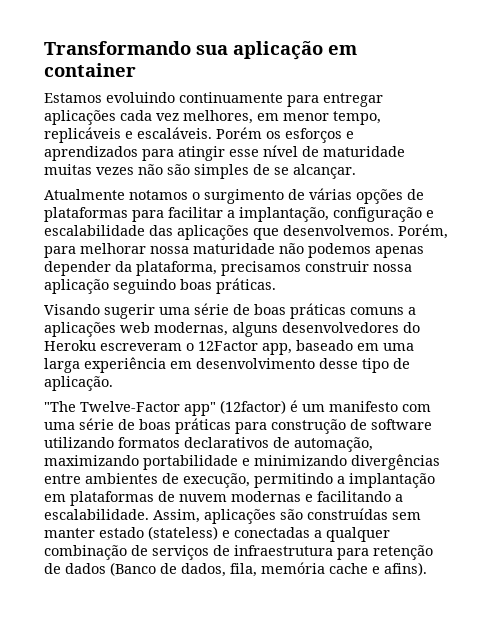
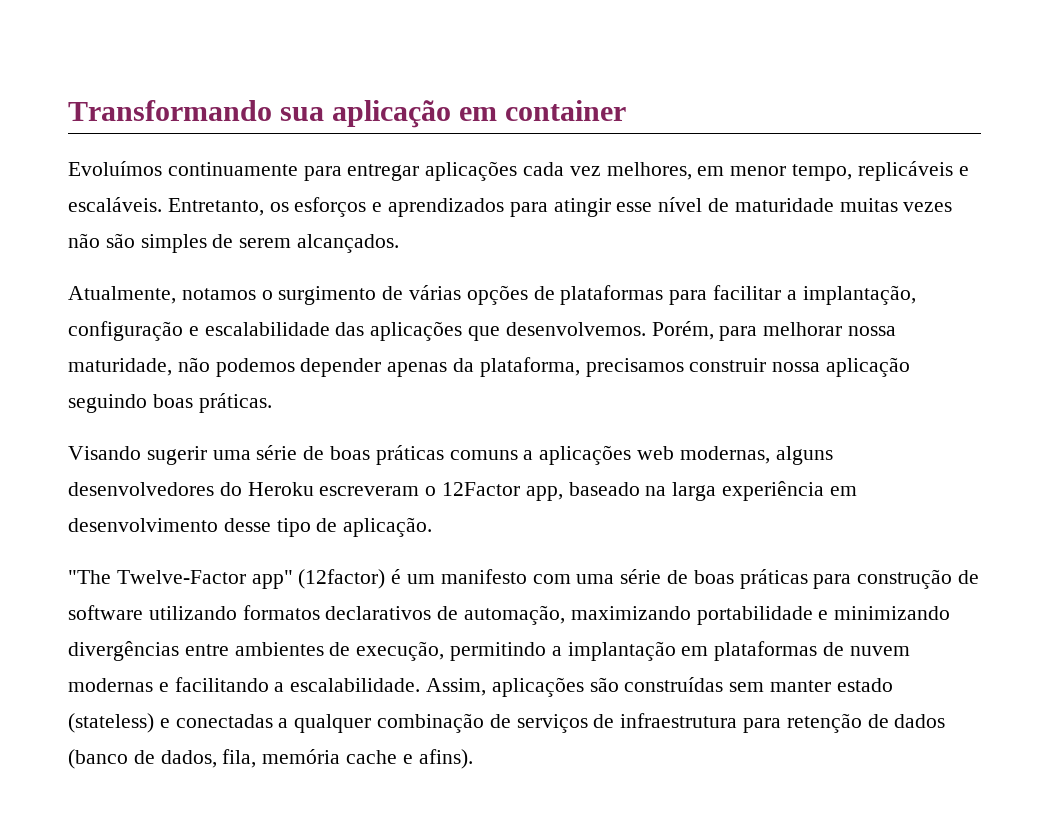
- Estamos evoluindo continuamente para entregar aplicações cada vez melhores, em menor tempo, replicáveis e escaláveis.
+ Evoluímos continuamente para entregar aplicações cada vez melhores, em menor tempo, replicáveis e escaláveis.
- Porém os esforços e aprendizados para atingir esse nível de maturidade muitas vezes não são simples de se alcançar.
- Atualmente notamos o surgimento de várias opções de plataformas para facilitar a implantação, configuração e escalabilidade das aplicações que desenvolvemos.
+ Entretanto, os esforços e aprendizados para atingir esse nível de maturidade muitas vezes não são simples de serem alcançados.
+ Atualmente, notamos o surgimento de várias opções de plataformas para facilitar a implantação, configuração e escalabilidade das aplicações que desenvolvemos.
- Porém, para melhorar nossa maturidade não podemos apenas depender da plataforma, precisamos construir nossa aplicação seguindo boas práticas.
+ Porém, para melhorar nossa maturidade, não podemos depender apenas da plataforma, precisamos construir nossa aplicação seguindo boas práticas.
- Visando sugerir uma série de boas práticas comuns a aplicações web modernas, alguns desenvolvedores do Heroku escreveram o 12Factor app, baseado em uma larga experiência em desenvolvimento desse tipo de aplicação.
+ Visando sugerir uma série de boas práticas comuns a aplicações web modernas, alguns desenvolvedores do Heroku escreveram o 12Factor app, baseado na larga experiência em desenvolvimento desse tipo de aplicação.
- Assim, aplicações são construídas sem manter estado (stateless) e conectadas a qualquer combinação de serviços de infraestrutura para retenção de dados (Banco de dados, fila, memória cache e afins).
+ Assim, aplicações são construídas sem manter estado (stateless) e conectadas a qualquer combinação de serviços de infraestrutura para retenção de dados (banco de dados, fila, memória cache e afins).

